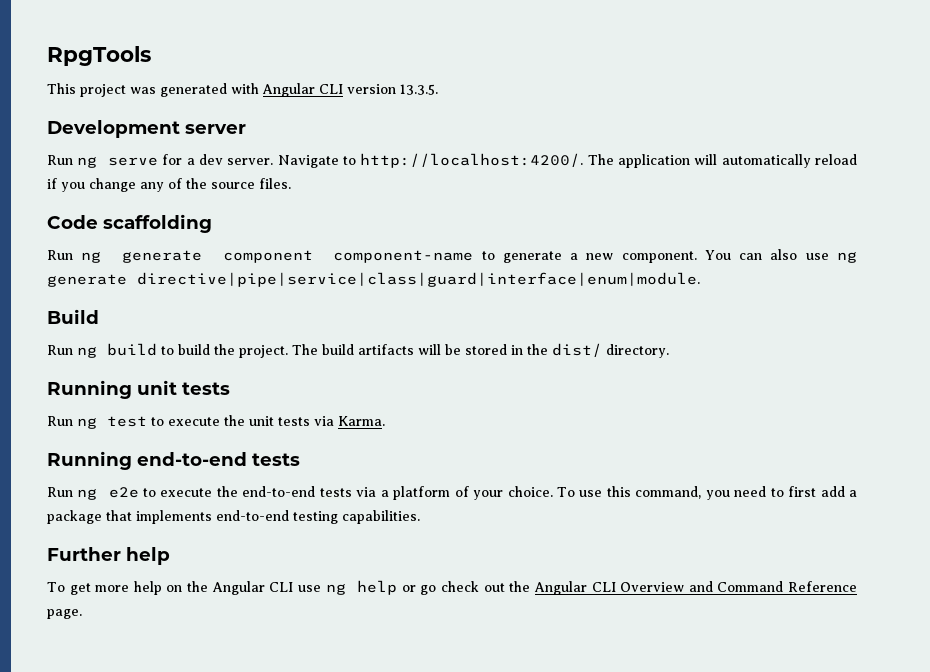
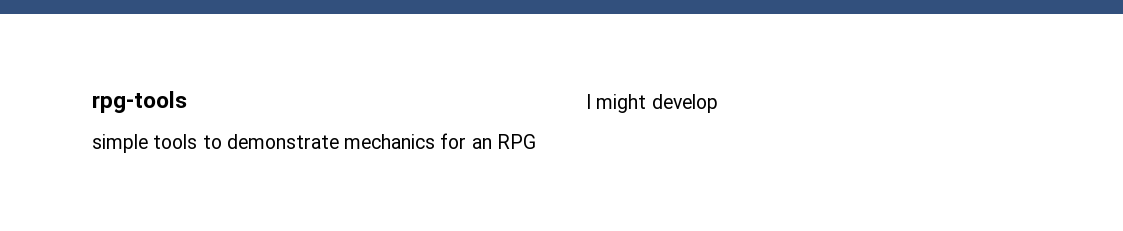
- RpgTools
- This project was generated with Angular CLI version 13.3.5.
- Development server
- Run ng serve for a dev server. Navigate to http://localhost:4200/. The application will automatically reload if you change any of the source files.
- Code scaffolding
- Run ng generate component component-name to generate a new component. You can also use ng generate directive|pipe|service|class|guard|interface|enum|module.
- Build
- Run ng build to build the project. The build artifacts will be stored in the dist/ directory.
- Running unit tests
- Run ng test to execute the unit tests via Karma.
- Running end-to-end tests
- Run ng e2e to execute the end-to-end tests via a platform of your choice. To use this command, you need to first add a package that implements end-to-end testing capabilities.
- Further help
- To get more help on the Angular CLI use ng help or go check out the Angular CLI Overview and Command Reference page.
+ rpg-tools
+ simple tools to demonstrate mechanics for an RPG I might develop

